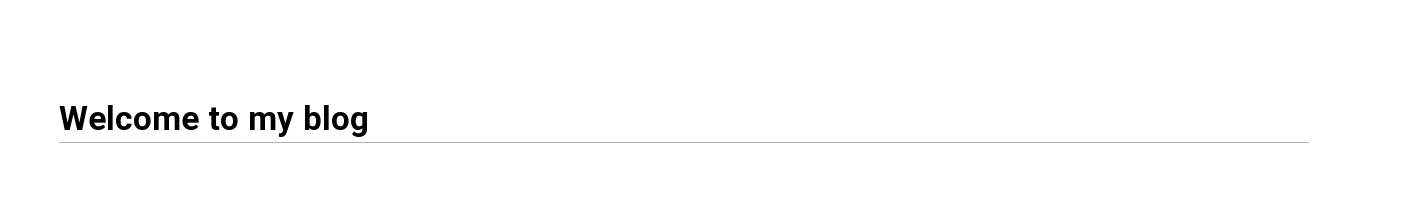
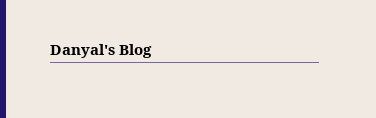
- Welcome to my blog
+ Danyal's Blog

